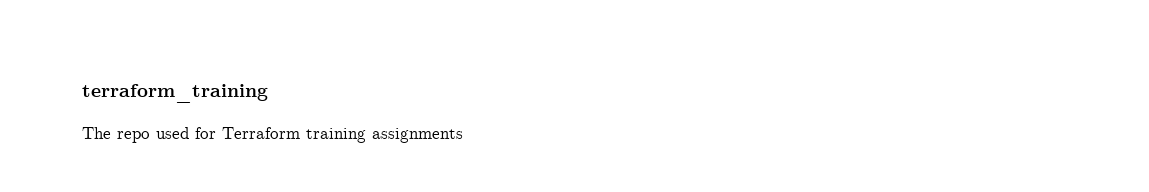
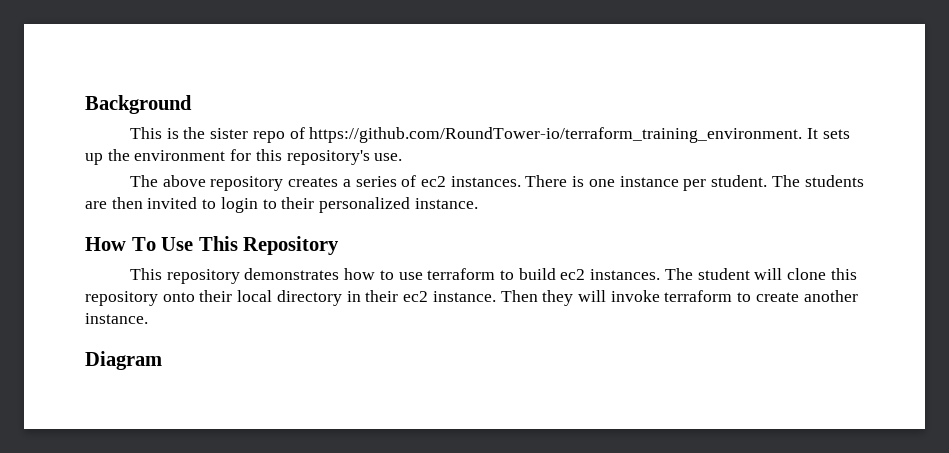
- terraform_training
- The repo used for Terraform training assignments
+ Background
+ This is the sister repo of https://github.com/RoundTower-io/terraform_training_environment. It sets up the environment for this repository's use.
+ The above repository creates a series of ec2 instances. There is one instance per student. The students are then invited to login to their personalized instance.
+ How To Use This Repository
+ This repository demonstrates how to use terraform to build ec2 instances. The student will clone this repository onto their local directory in their ec2 instance. Then they will invoke terraform to create another instance.
+ Diagram

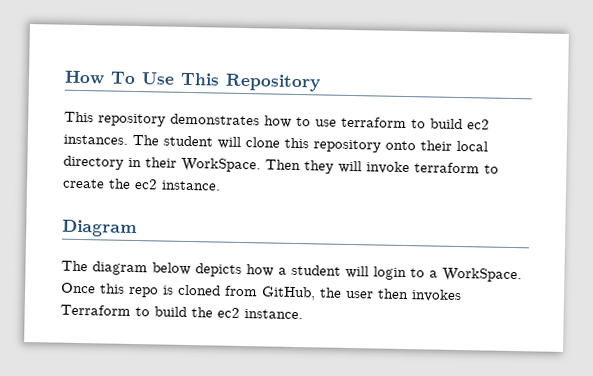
- Background
- This is the sister repo of https://github.com/RoundTower-io/terraform_training_environment. It sets up the environment for this repository's use.
- The above repository creates a series of ec2 instances. There is one instance per student. The students are then invited to login to their personalized instance.
- The student will clone this repository onto their local directory in their ec2 instance.
+ The student will clone this repository onto their local directory in their WorkSpace.
- Then they will invoke terraform to create another instance.
+ Then they will invoke terraform to create the ec2 instance.
+ The diagram below depicts how a student will login to a WorkSpace. Once this repo is cloned from GitHub, the user then invokes Terraform to build the ec2 instance.

